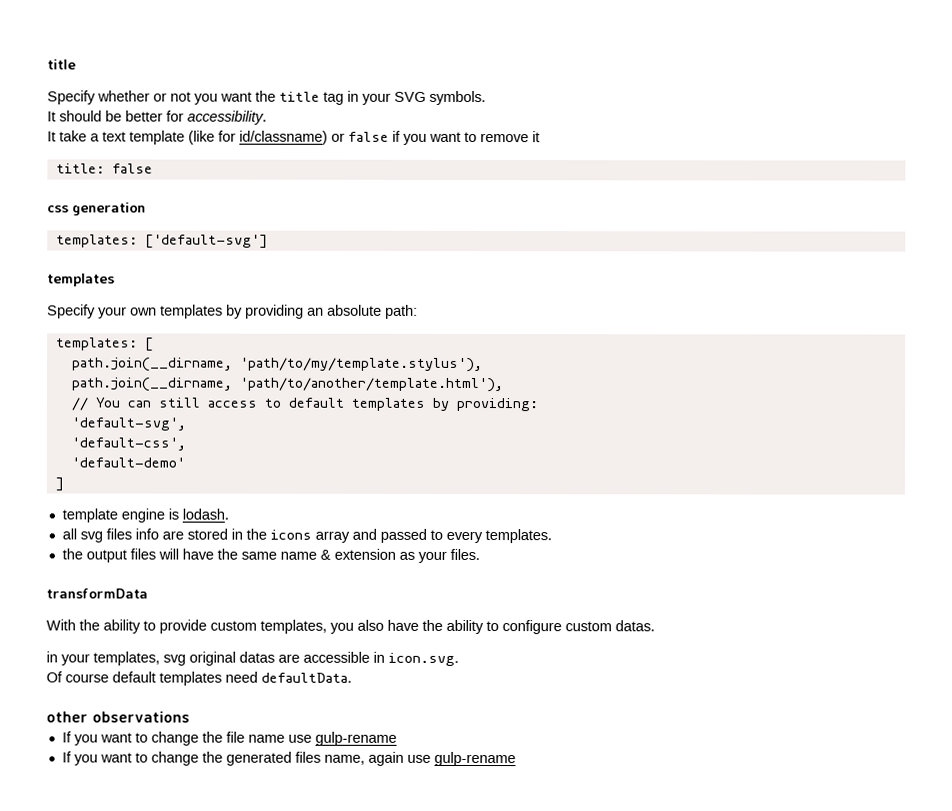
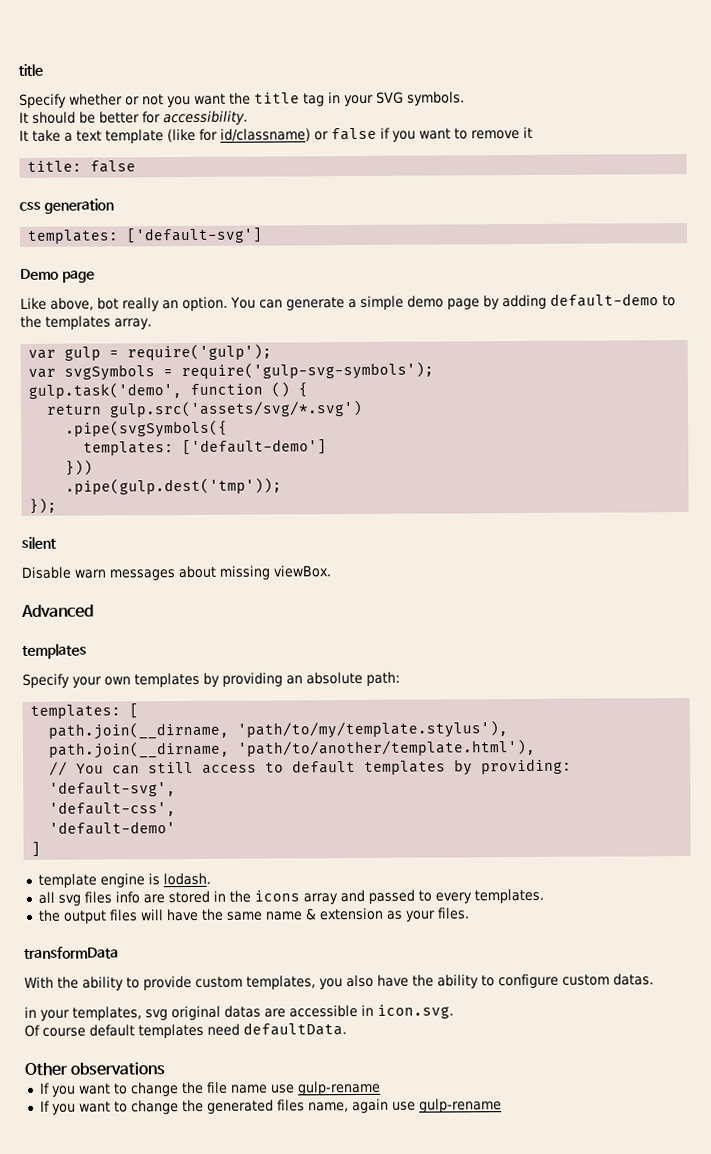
+ Demo page
+ Like above, bot really an option. You can generate a simple demo page by adding default-demo to the templates array.
+ var gulp = require('gulp');
+ var svgSymbols = require('gulp-svg-symbols');
+ gulp.task('demo', function () {
+ return gulp.src('assets/svg/*.svg')
+ .pipe(svgSymbols({
+ templates: ['default-demo']
+ }))
+ .pipe(gulp.dest('tmp'));
+ });
+ silent
+ Disable warn messages about missing viewBox.
+ Advanced
- other observations
+ Other observations

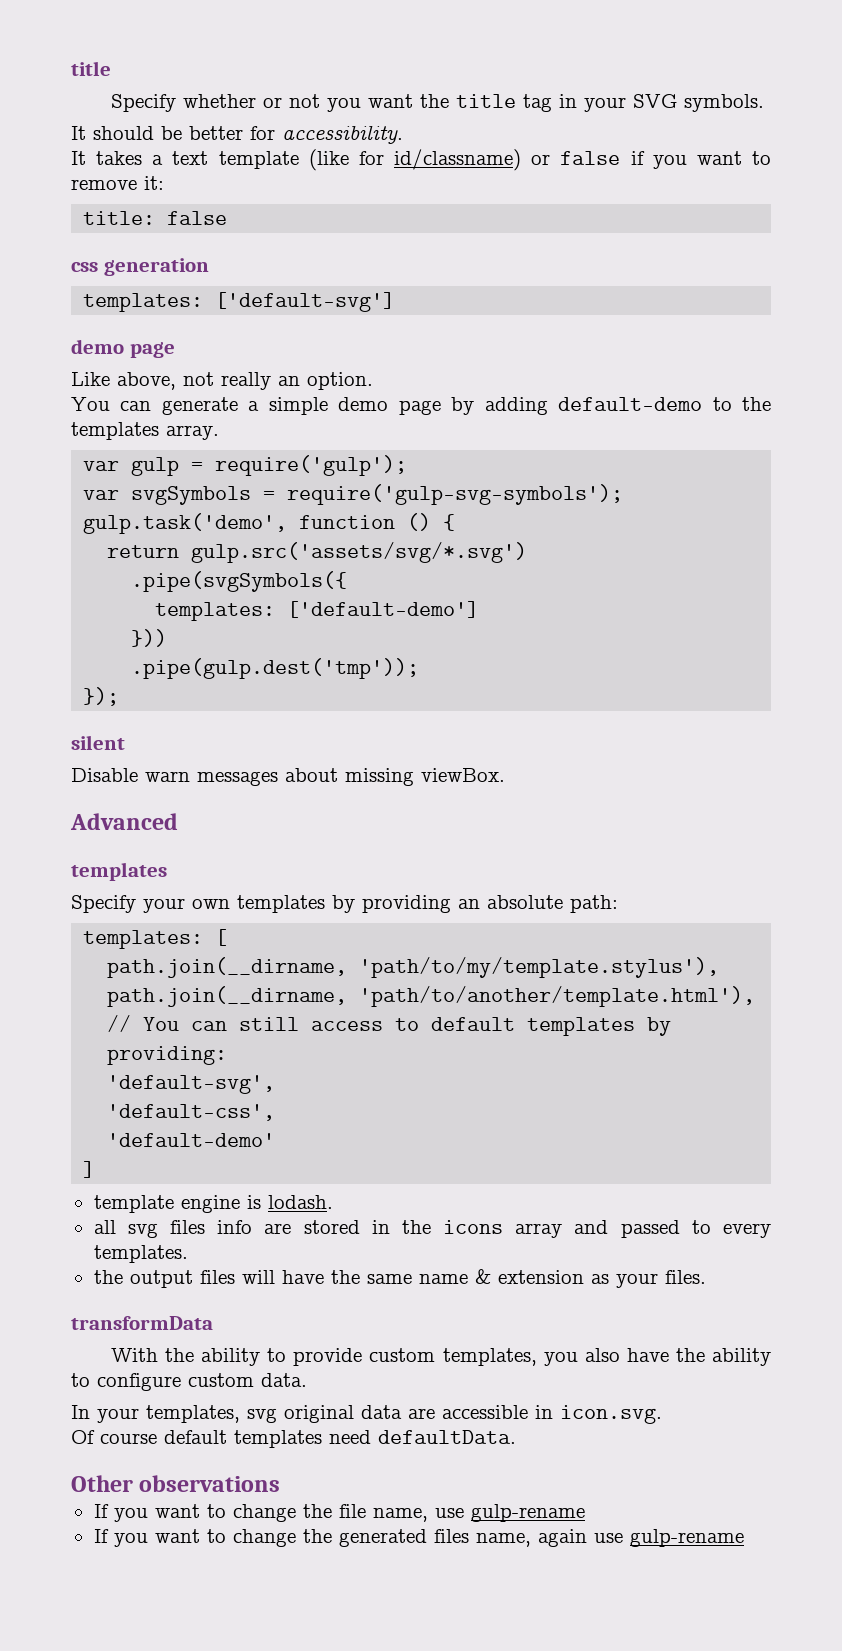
- It take a text template (like for id/classname) or false if you want to remove it
+ It takes a text template (like for id/classname) or false if you want to remove it:
  templates: ['default-svg']
- Demo page
+ demo page
- Like above, bot really an option. You can generate a simple demo page by adding default-demo to the templates array.
+ Like above, not really an option.
+ You can generate a simple demo page by adding default-demo to the templates array.
- With the ability to provide custom templates, you also have the ability to configure custom datas.
- in your templates, svg original datas are accessible in icon.svg.
+ With the ability to provide custom templates, you also have the ability to configure custom data.
+ In your templates, svg original data are accessible in icon.svg.
- If you want to change the file name use gulp-rename
+ If you want to change the file name, use gulp-rename

